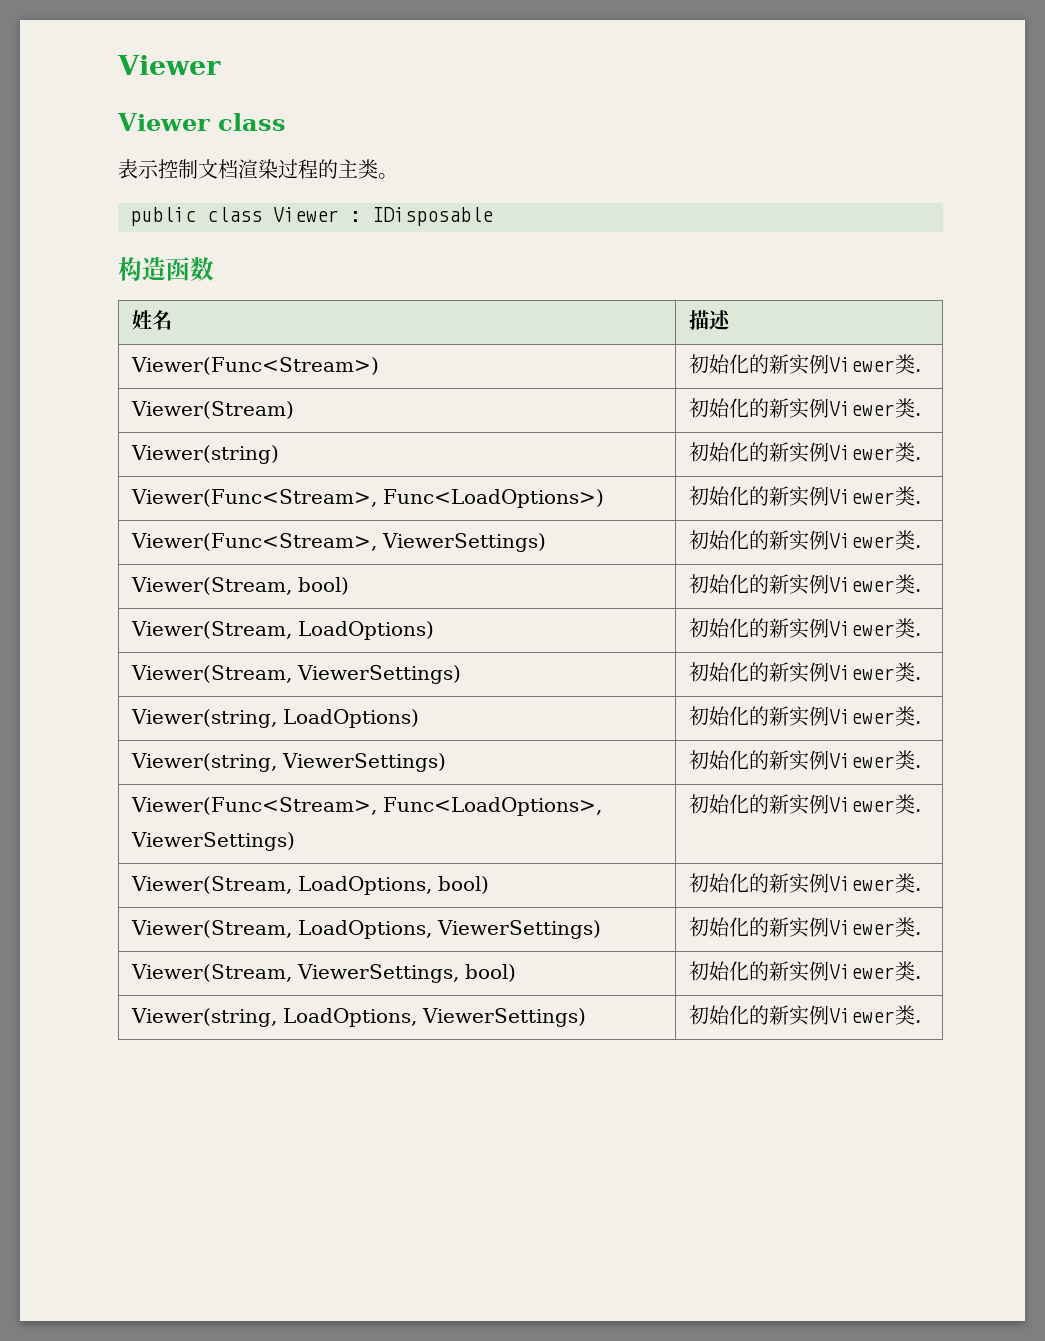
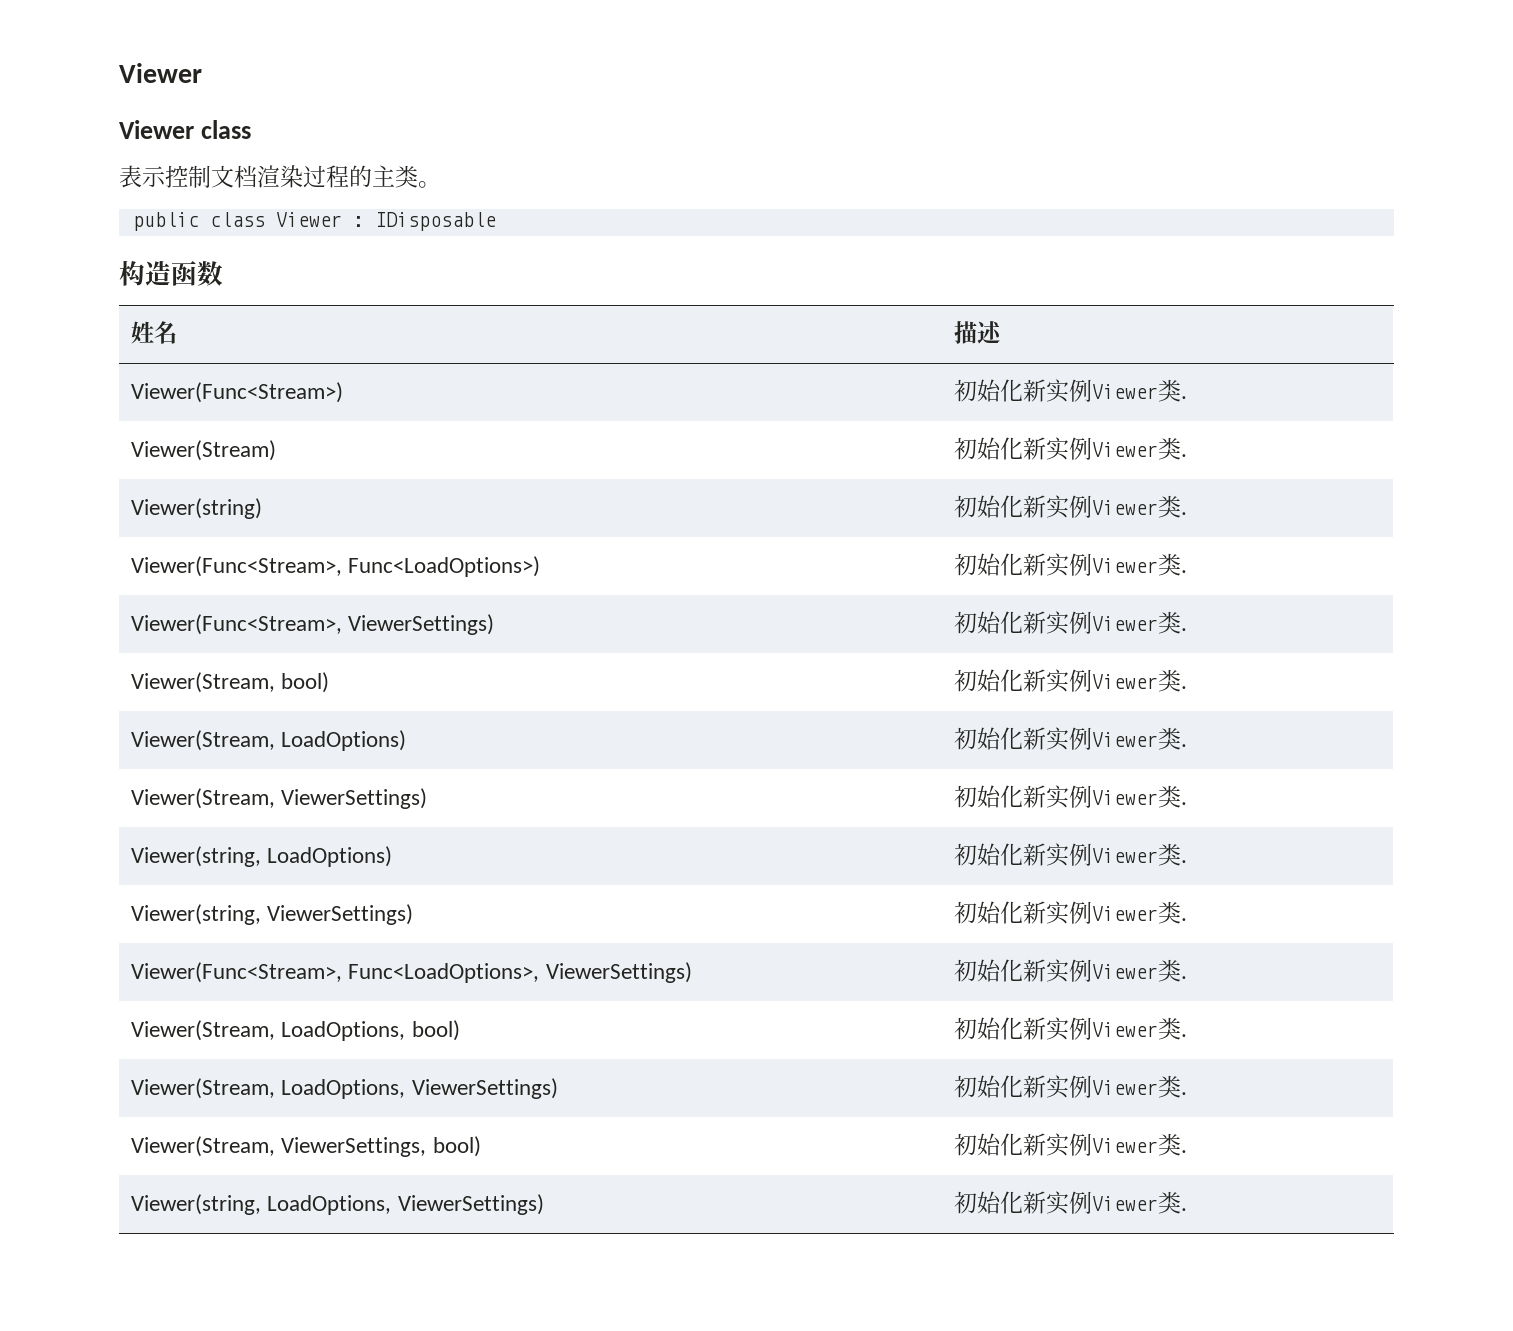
- Viewer(Func<Stream>) | 初始化的新实例Viewer类.
+ Viewer(Func<Stream>) | 初始化新实例Viewer类.
- Viewer(Stream) | 初始化的新实例Viewer类.
+ Viewer(Stream) | 初始化新实例Viewer类.
- Viewer(string) | 初始化的新实例Viewer类.
+ Viewer(string) | 初始化新实例Viewer类.
- Viewer(Func<Stream>, Func<LoadOptions>) | 初始化的新实例Viewer类.
+ Viewer(Func<Stream>, Func<LoadOptions>) | 初始化新实例Viewer类.
- Viewer(Func<Stream>, ViewerSettings) | 初始化的新实例Viewer类.
+ Viewer(Func<Stream>, ViewerSettings) | 初始化新实例Viewer类.
- Viewer(Stream, bool) | 初始化的新实例Viewer类.
+ Viewer(Stream, bool) | 初始化新实例Viewer类.
- Viewer(Stream, LoadOptions) | 初始化的新实例Viewer类.
+ Viewer(Stream, LoadOptions) | 初始化新实例Viewer类.
- Viewer(Stream, ViewerSettings) | 初始化的新实例Viewer类.
+ Viewer(Stream, ViewerSettings) | 初始化新实例Viewer类.
- Viewer(string, LoadOptions) | 初始化的新实例Viewer类.
+ Viewer(string, LoadOptions) | 初始化新实例Viewer类.
- Viewer(string, ViewerSettings) | 初始化的新实例Viewer类.
+ Viewer(string, ViewerSettings) | 初始化新实例Viewer类.
- Viewer(Func<Stream>, Func<LoadOptions>, ViewerSettings) | 初始化的新实例Viewer类.
+ Viewer(Func<Stream>, Func<LoadOptions>, ViewerSettings) | 初始化新实例Viewer类.
- Viewer(Stream, LoadOptions, bool) | 初始化的新实例Viewer类.
+ Viewer(Stream, LoadOptions, bool) | 初始化新实例Viewer类.
- Viewer(Stream, LoadOptions, ViewerSettings) | 初始化的新实例Viewer类.
+ Viewer(Stream, LoadOptions, ViewerSettings) | 初始化新实例Viewer类.
- Viewer(Stream, ViewerSettings, bool) | 初始化的新实例Viewer类.
+ Viewer(Stream, ViewerSettings, bool) | 初始化新实例Viewer类.
- Viewer(string, LoadOptions, ViewerSettings) | 初始化的新实例Viewer类.
+ Viewer(string, LoadOptions, ViewerSettings) | 初始化新实例Viewer类.

